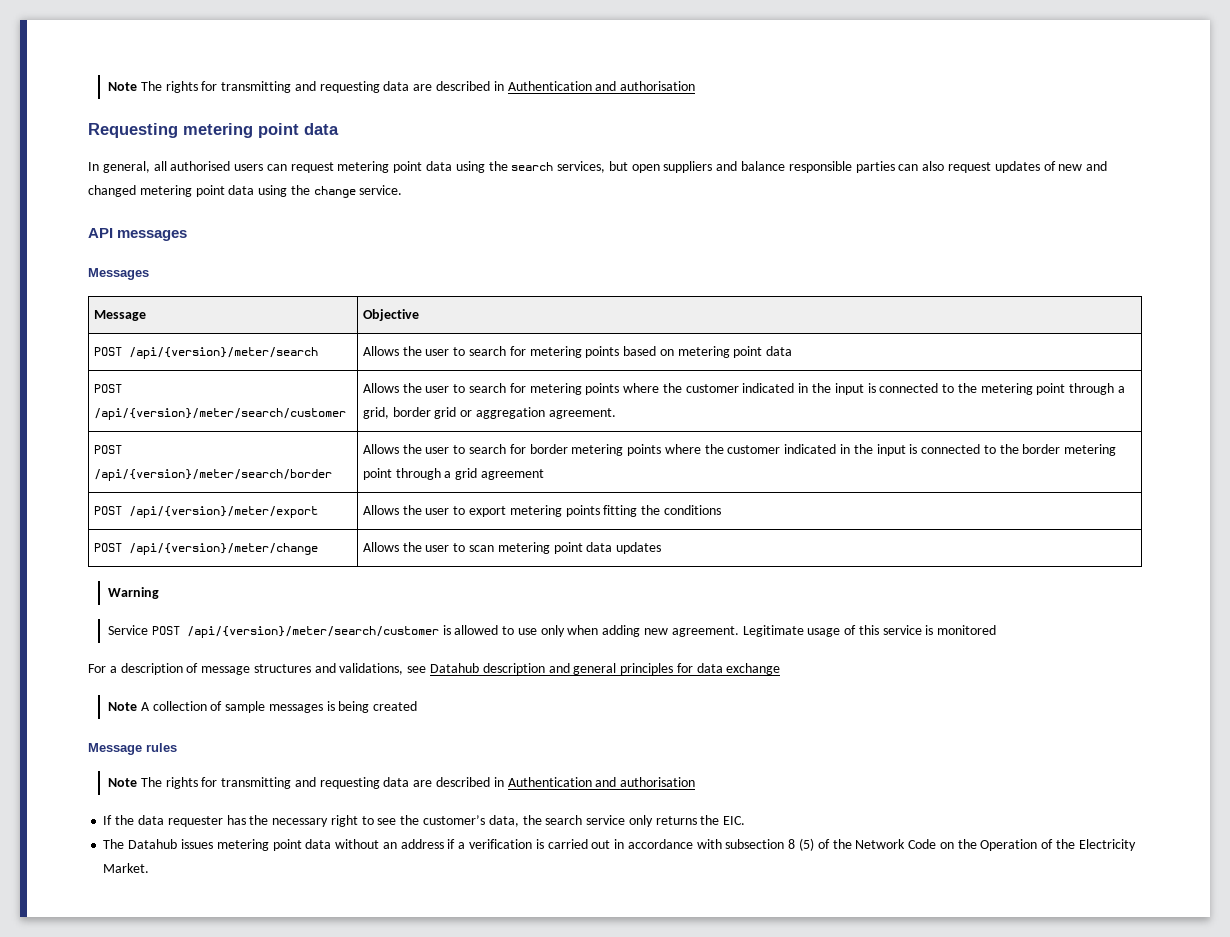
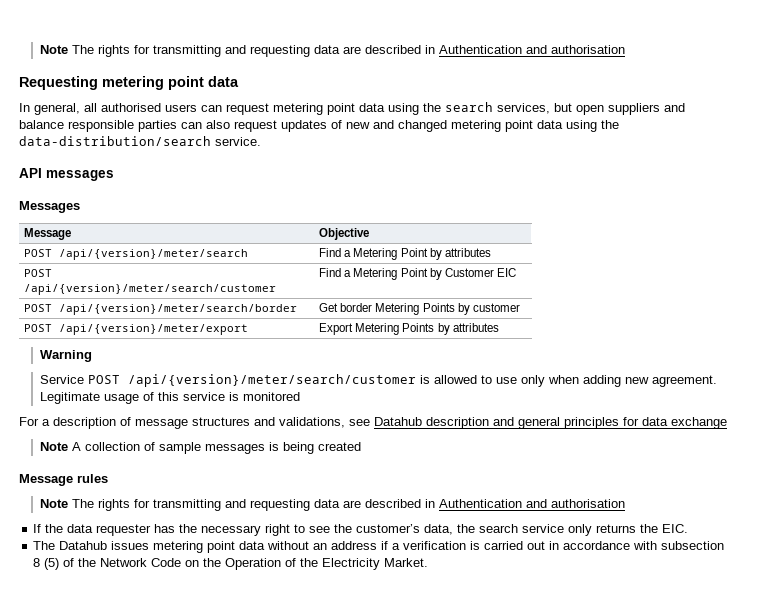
- In general, all authorised users can request metering point data using the search services, but open suppliers and balance responsible parties can also request updates of new and changed metering point data using the change service.
+ In general, all authorised users can request metering point data using the search services, but open suppliers and balance responsible parties can also request updates of new and changed metering point data using the data-distribution/search service.
- POST /api/{version}/meter/search | Allows the user to search for metering points based on metering point data
- POST /api/{version}/meter/search/customer | Allows the user to search for metering points where the customer indicated in the input is connected to the metering point through a grid, border grid or aggregation agreement.
- POST /api/{version}/meter/search/border | Allows the user to search for border metering points where the customer indicated in the input is connected to the border metering point through a grid agreement
- POST /api/{version}/meter/export | Allows the user to export metering points fitting the conditions
- POST /api/{version}/meter/change | Allows the user to scan metering point data updates
+ POST /api/{version}/meter/search | Find a Metering Point by attributes
+ POST /api/{version}/meter/search/customer | Find a Metering Point by Customer EIC
+ POST /api/{version}/meter/search/border | Get border Metering Points by customer
+ POST /api/{version}/meter/export | Export Metering Points by attributes

